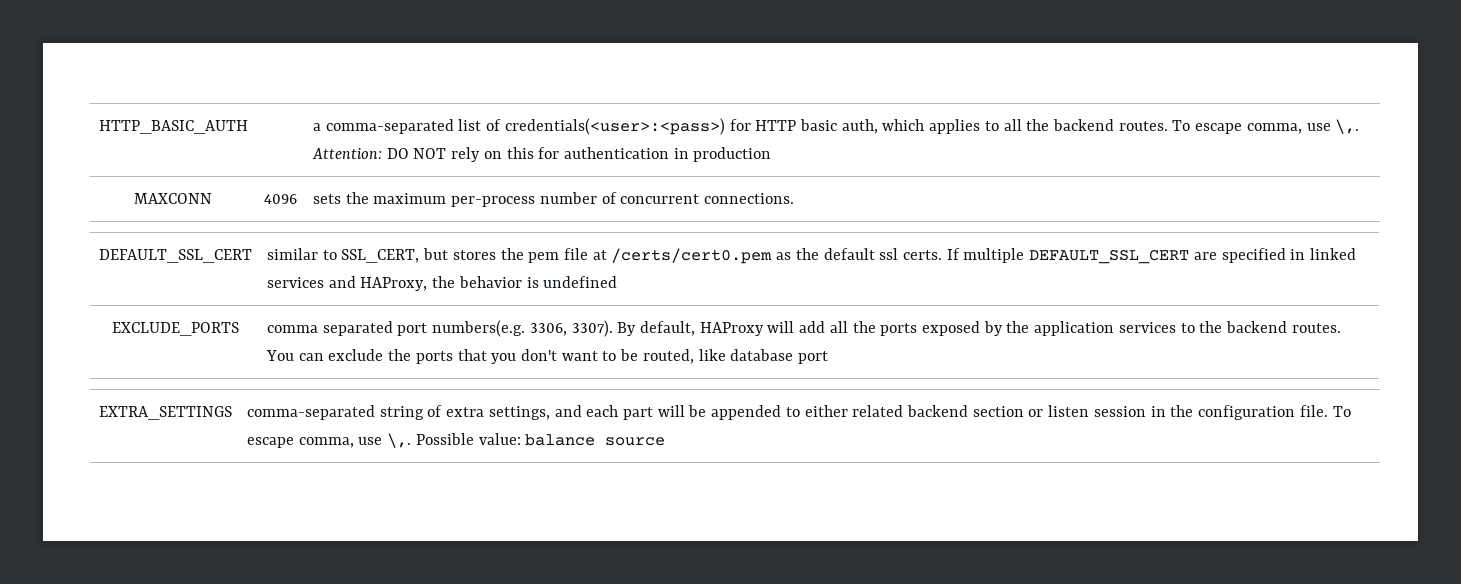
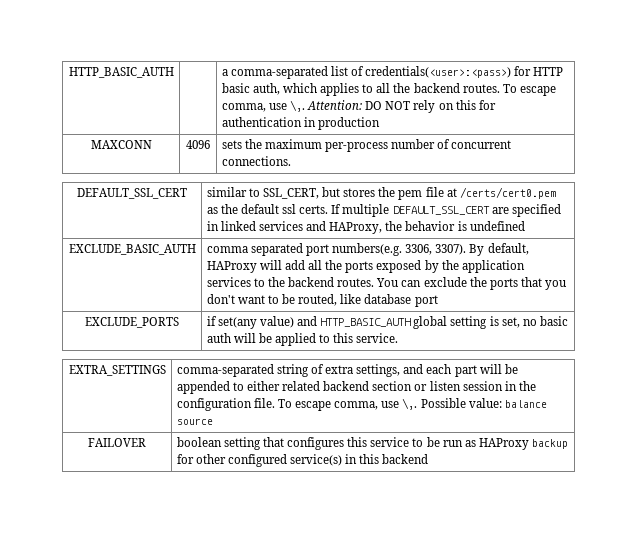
- EXCLUDE_PORTS | comma separated port numbers(e.g. 3306, 3307). By default, HAProxy will add all the ports exposed by the application services to the backend routes. You can exclude the ports that you don't want to be routed, like database port
+ EXCLUDE_BASIC_AUTH | comma separated port numbers(e.g. 3306, 3307). By default, HAProxy will add all the ports exposed by the application services to the backend routes. You can exclude the ports that you don't want to be routed, like database port
+ EXCLUDE_PORTS | if set(any value) and HTTP_BASIC_AUTH global setting is set, no basic auth will be applied to this service.
+ FAILOVER | boolean setting that configures this service to be run as HAProxy backup for other configured service(s) in this backend

